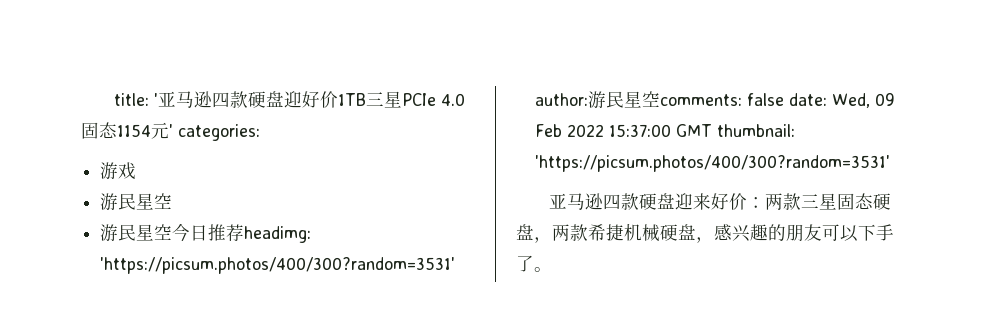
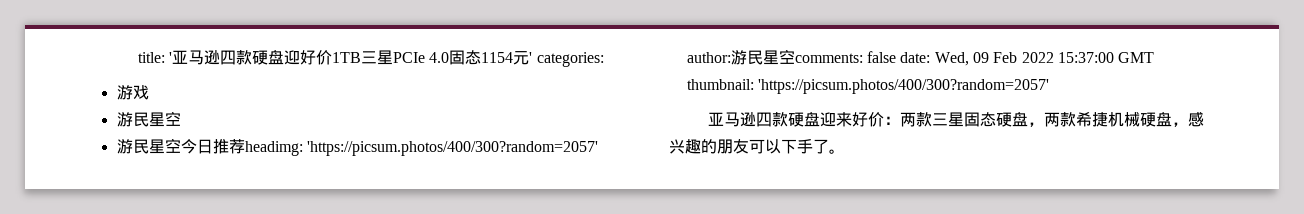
- 游民星空今日推荐headimg: 'https://picsum.photos/400/300?random=3531' author:游民星空comments: false date: Wed, 09 Feb 2022 15:37:00 GMT thumbnail: 'https://picsum.photos/400/300?random=3531'
+ 游民星空今日推荐headimg: 'https://picsum.photos/400/300?random=2057' author:游民星空comments: false date: Wed, 09 Feb 2022 15:37:00 GMT thumbnail: 'https://picsum.photos/400/300?random=2057'

